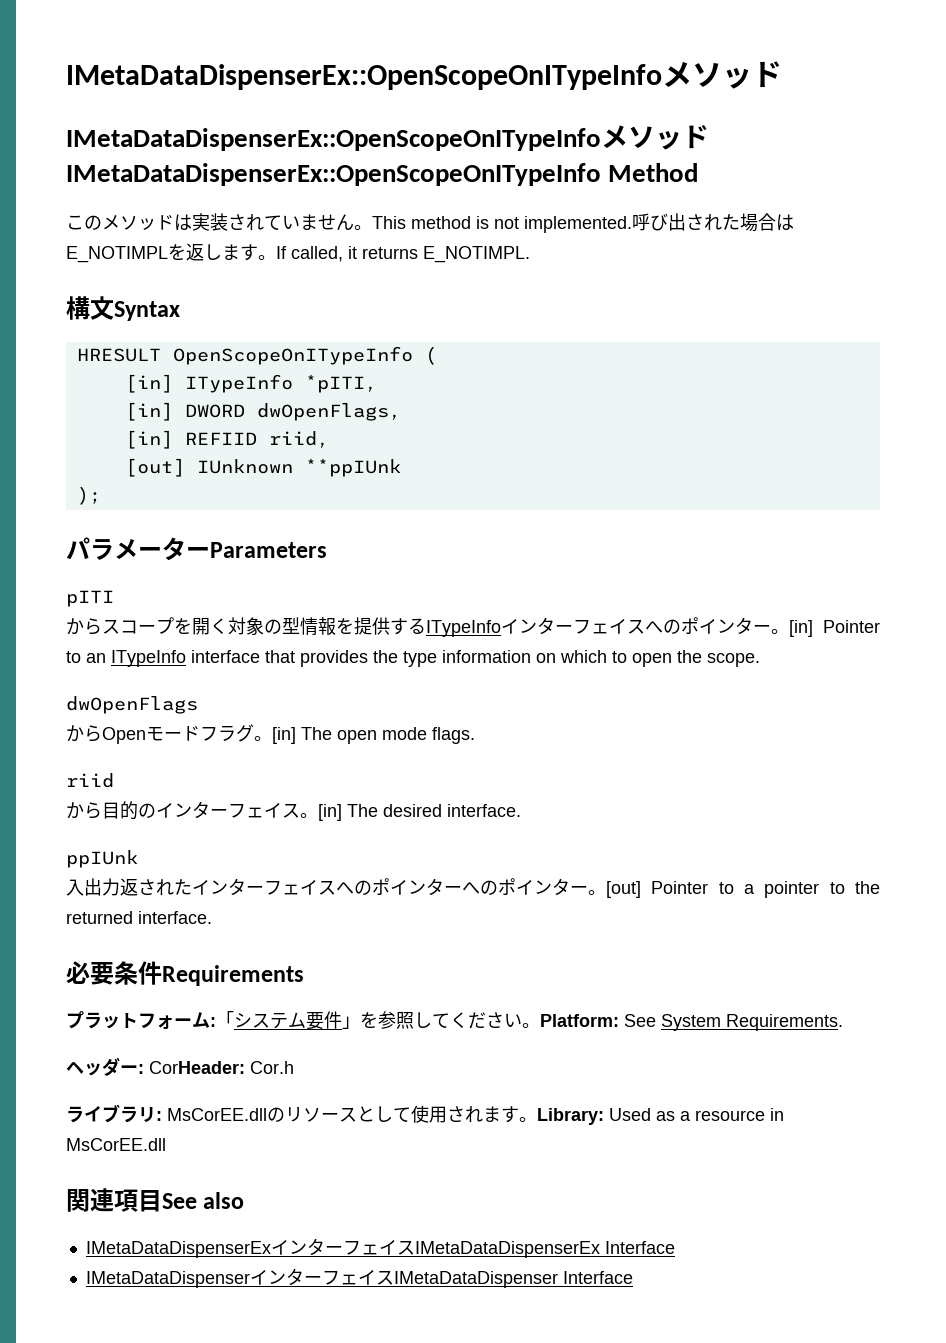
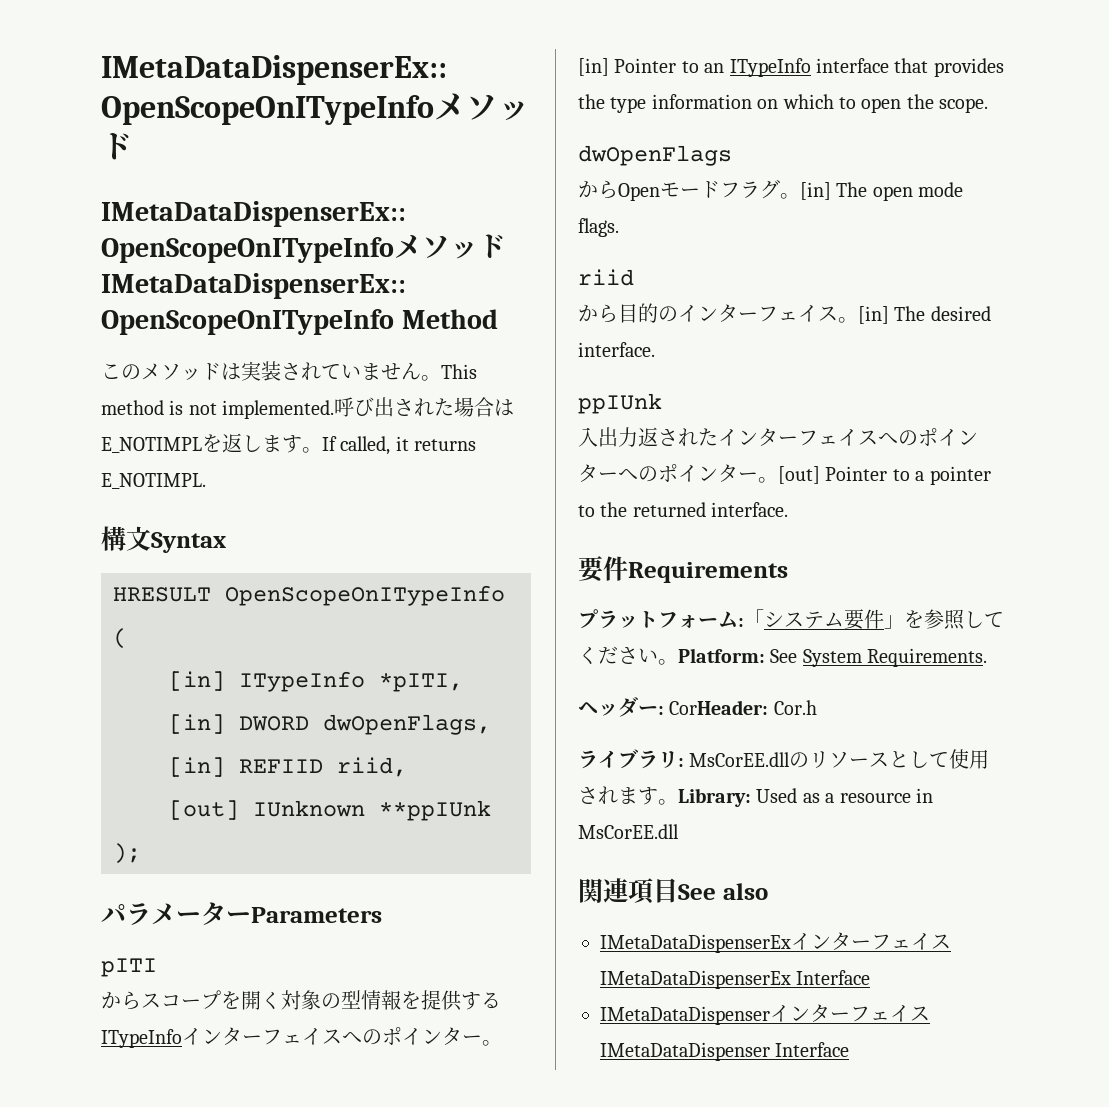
- 必要条件Requirements
+ 要件Requirements

